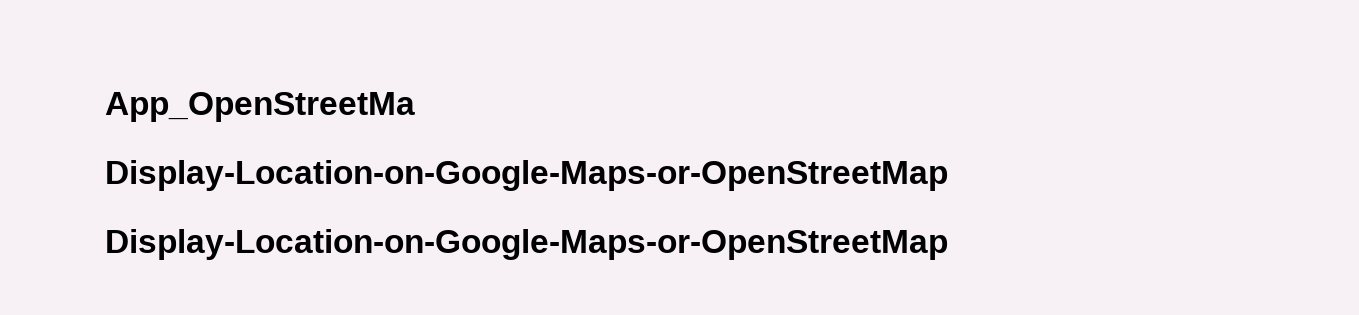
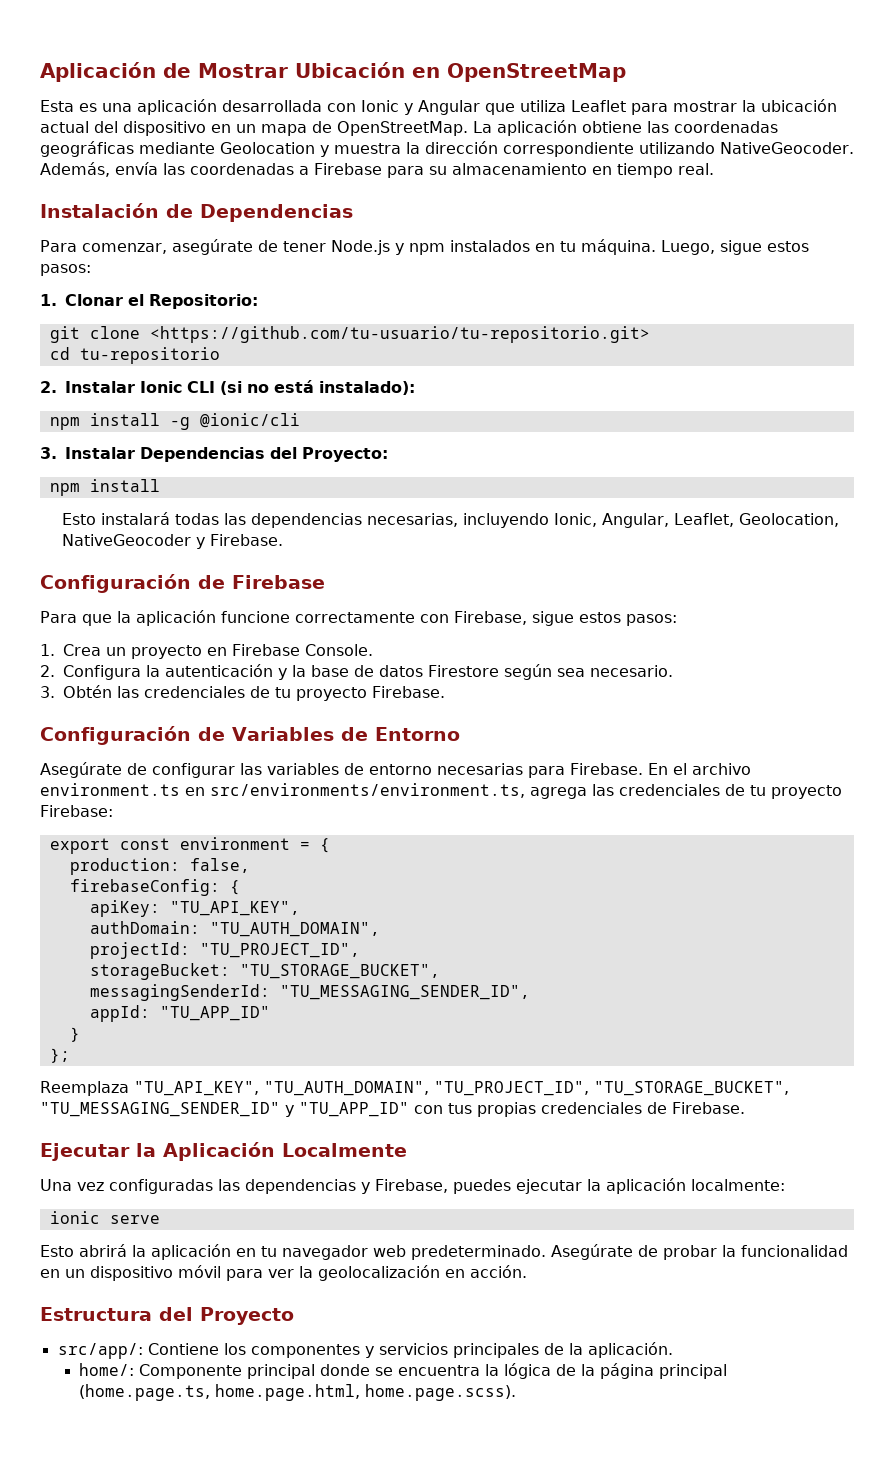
- App_OpenStreetMa
- Display-Location-on-Google-Maps-or-OpenStreetMap
- Display-Location-on-Google-Maps-or-OpenStreetMap
+ Aplicación de Mostrar Ubicación en OpenStreetMap
+ Esta es una aplicación desarrollada con Ionic y Angular que utiliza Leaflet para mostrar la ubicación actual del dispositivo en un mapa de OpenStreetMap. La aplicación obtiene las coordenadas geográficas mediante Geolocation y muestra la dirección correspondiente utilizando NativeGeocoder. Además, envía las coordenadas a Firebase para su almacenamiento en tiempo real.
+ Instalación de Dependencias
+ Para comenzar, asegúrate de tener Node.js y npm instalados en tu máquina. Luego, sigue estos pasos:
+ 1. Clonar el Repositorio:
+ git clone <https://github.com/tu-usuario/tu-repositorio.git>
+ cd tu-repositorio
+ 2. Instalar Ionic CLI (si no está instalado):
+ npm install -g @ionic/cli
+ 3. Instalar Dependencias del Proyecto:
+ npm install
+ Esto instalará todas las dependencias necesarias, incluyendo Ionic, Angular, Leaflet, Geolocation, NativeGeocoder y Firebase.
+ Configuración de Firebase
+ Para que la aplicación funcione correctamente con Firebase, sigue estos pasos:
+ 1. Crea un proyecto en Firebase Console.
+ 2. Configura la autenticación y la base de datos Firestore según sea necesario.
+ 3. Obtén las credenciales de tu proyecto Firebase.
+ Configuración de Variables de Entorno
+ Asegúrate de configurar las variables de entorno necesarias para Firebase. En el archivo environment.ts en src/environments/environment.ts, agrega las credenciales de tu proyecto Firebase:
+ export const environment = {
+ production: false,
+ firebaseConfig: {
+ apiKey: "TU_API_KEY",
+ authDomain: "TU_AUTH_DOMAIN",
+ projectId: "TU_PROJECT_ID",
+ storageBucket: "TU_STORAGE_BUCKET",
+ messagingSenderId: "TU_MESSAGING_SENDER_ID",
+ appId: "TU_APP_ID"
+ }
+ };
+ Reemplaza "TU_API_KEY", "TU_AUTH_DOMAIN", "TU_PROJECT_ID", "TU_STORAGE_BUCKET", "TU_MESSAGING_SENDER_ID" y "TU_APP_ID" con tus propias credenciales de Firebase.
+ Ejecutar la Aplicación Localmente
+ Una vez configuradas las dependencias y Firebase, puedes ejecutar la aplicación localmente:
+ ionic serve
+ Esto abrirá la aplicación en tu navegador web predeterminado. Asegúrate de probar la funcionalidad en un dispositivo móvil para ver la geolocalización en acción.
+ Estructura del Proyecto
+ src/app/: Contiene los componentes y servicios principales de la aplicación.
+ home/: Componente principal donde se encuentra la lógica de la página principal (home.page.ts, home.page.html, home.page.scss).

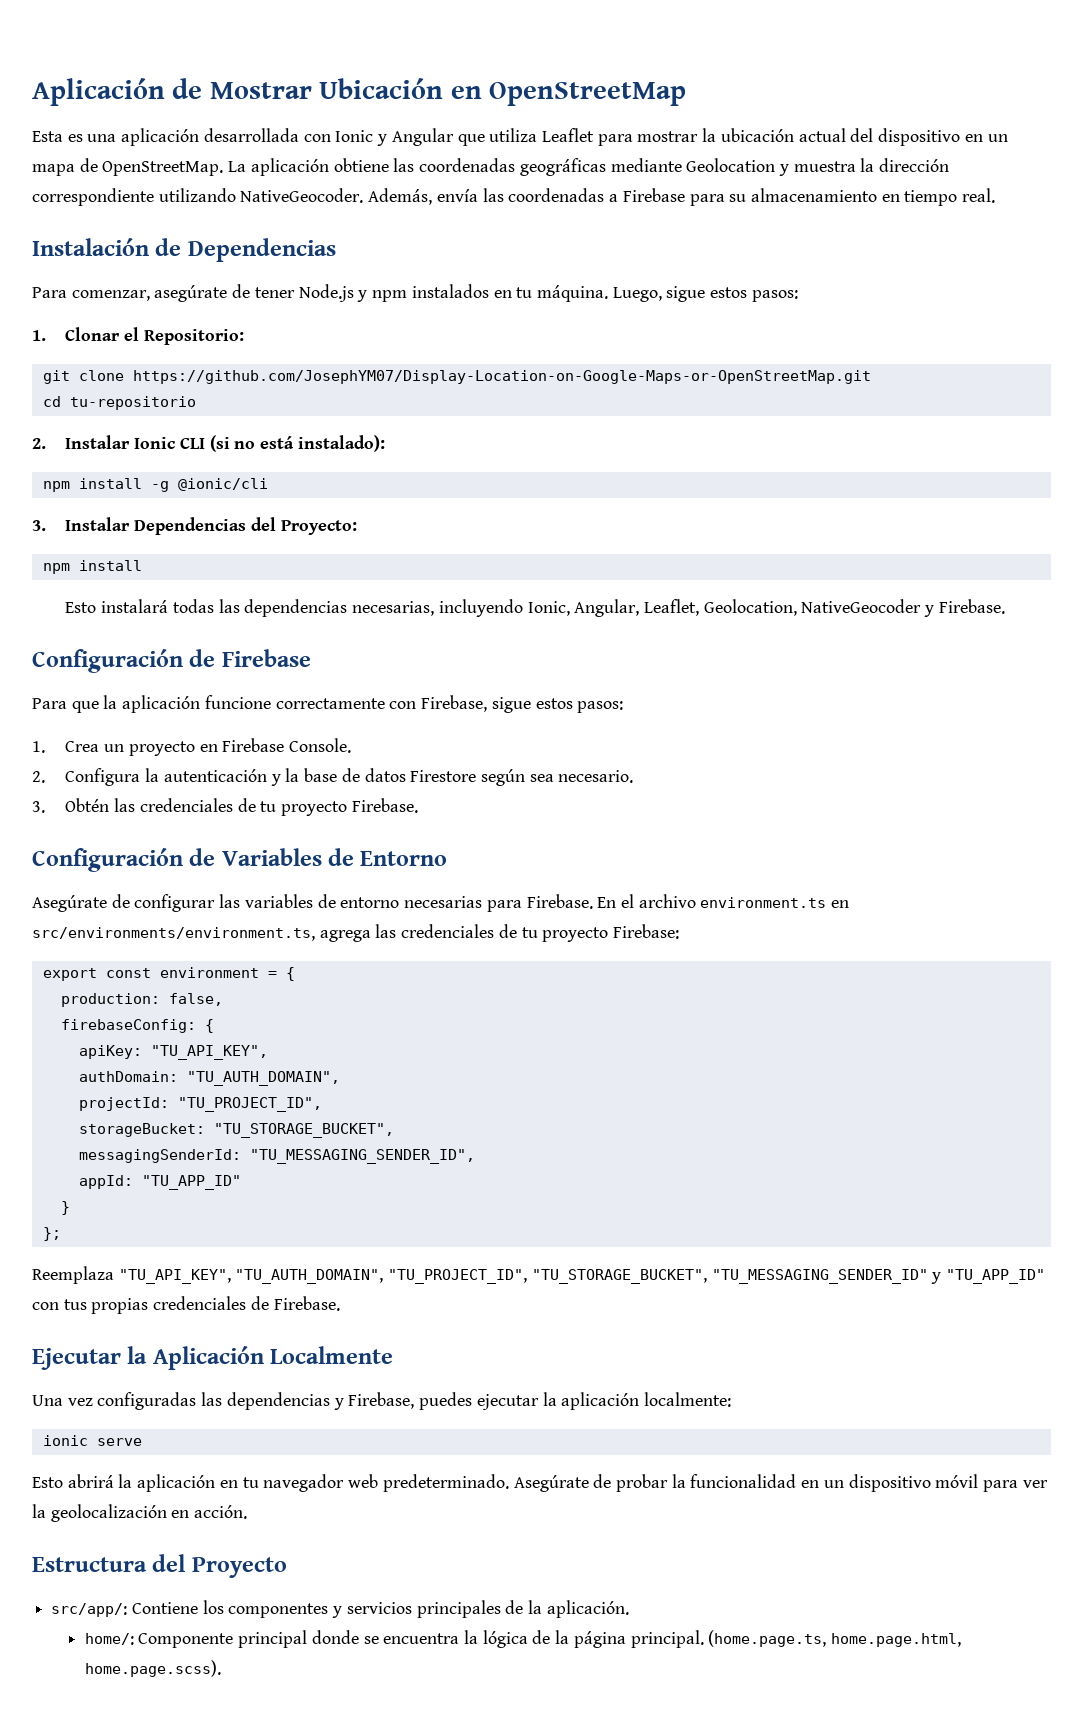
- git clone <https://github.com/tu-usuario/tu-repositorio.git>
+ git clone https://github.com/JosephYM07/Display-Location-on-Google-Maps-or-OpenStreetMap.git
- home/: Componente principal donde se encuentra la lógica de la página principal (home.page.ts, home.page.html, home.page.scss).
+ home/: Componente principal donde se encuentra la lógica de la página principal. (home.page.ts, home.page.html, home.page.scss).

